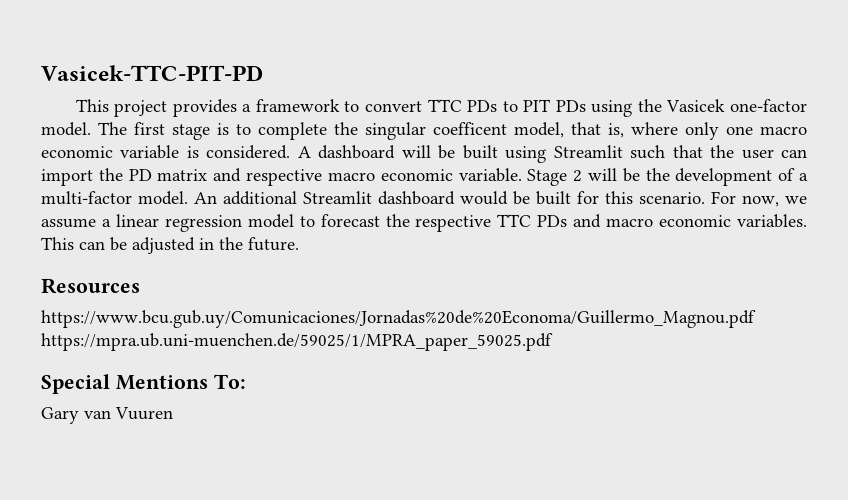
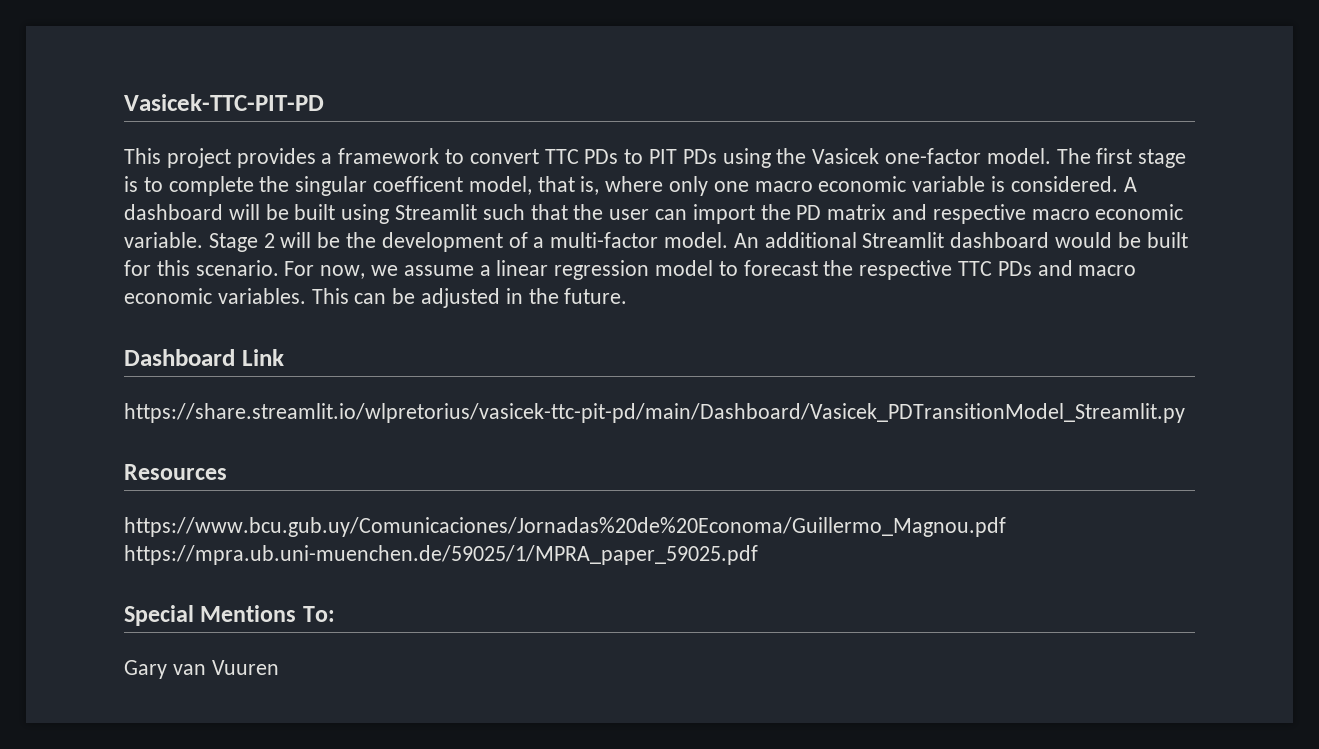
+ Dashboard Link
+ https://share.streamlit.io/wlpretorius/vasicek-ttc-pit-pd/main/Dashboard/Vasicek_PDTransitionModel_Streamlit.py

